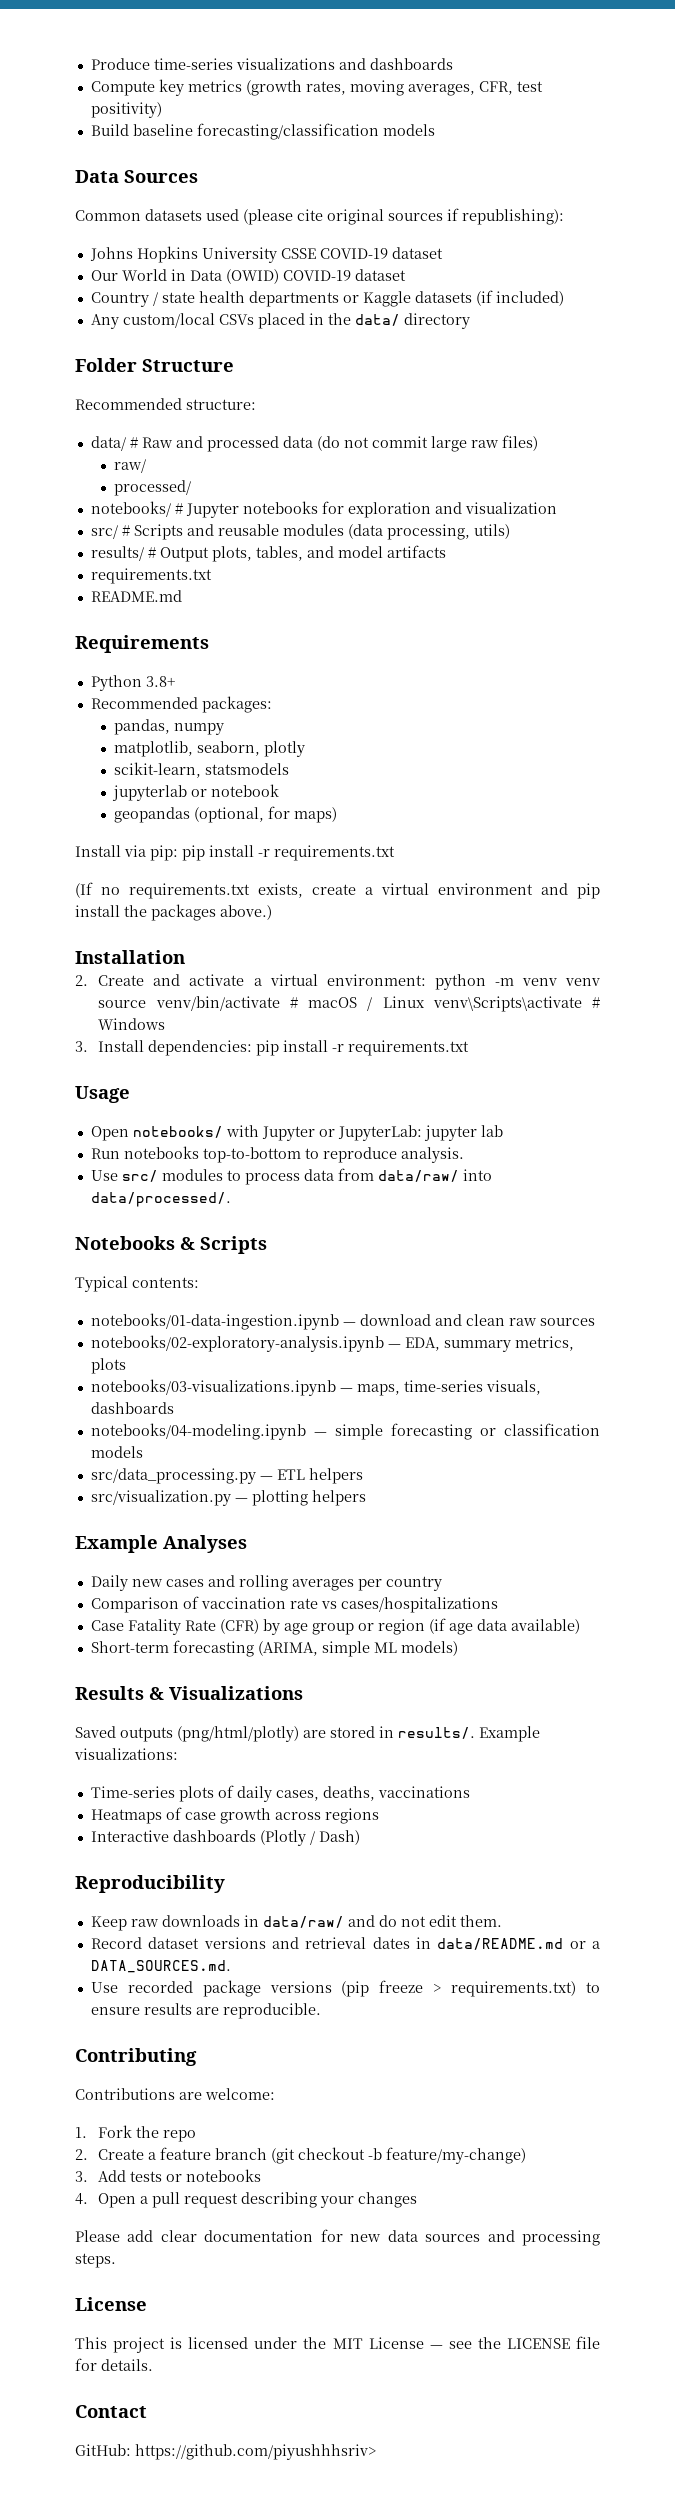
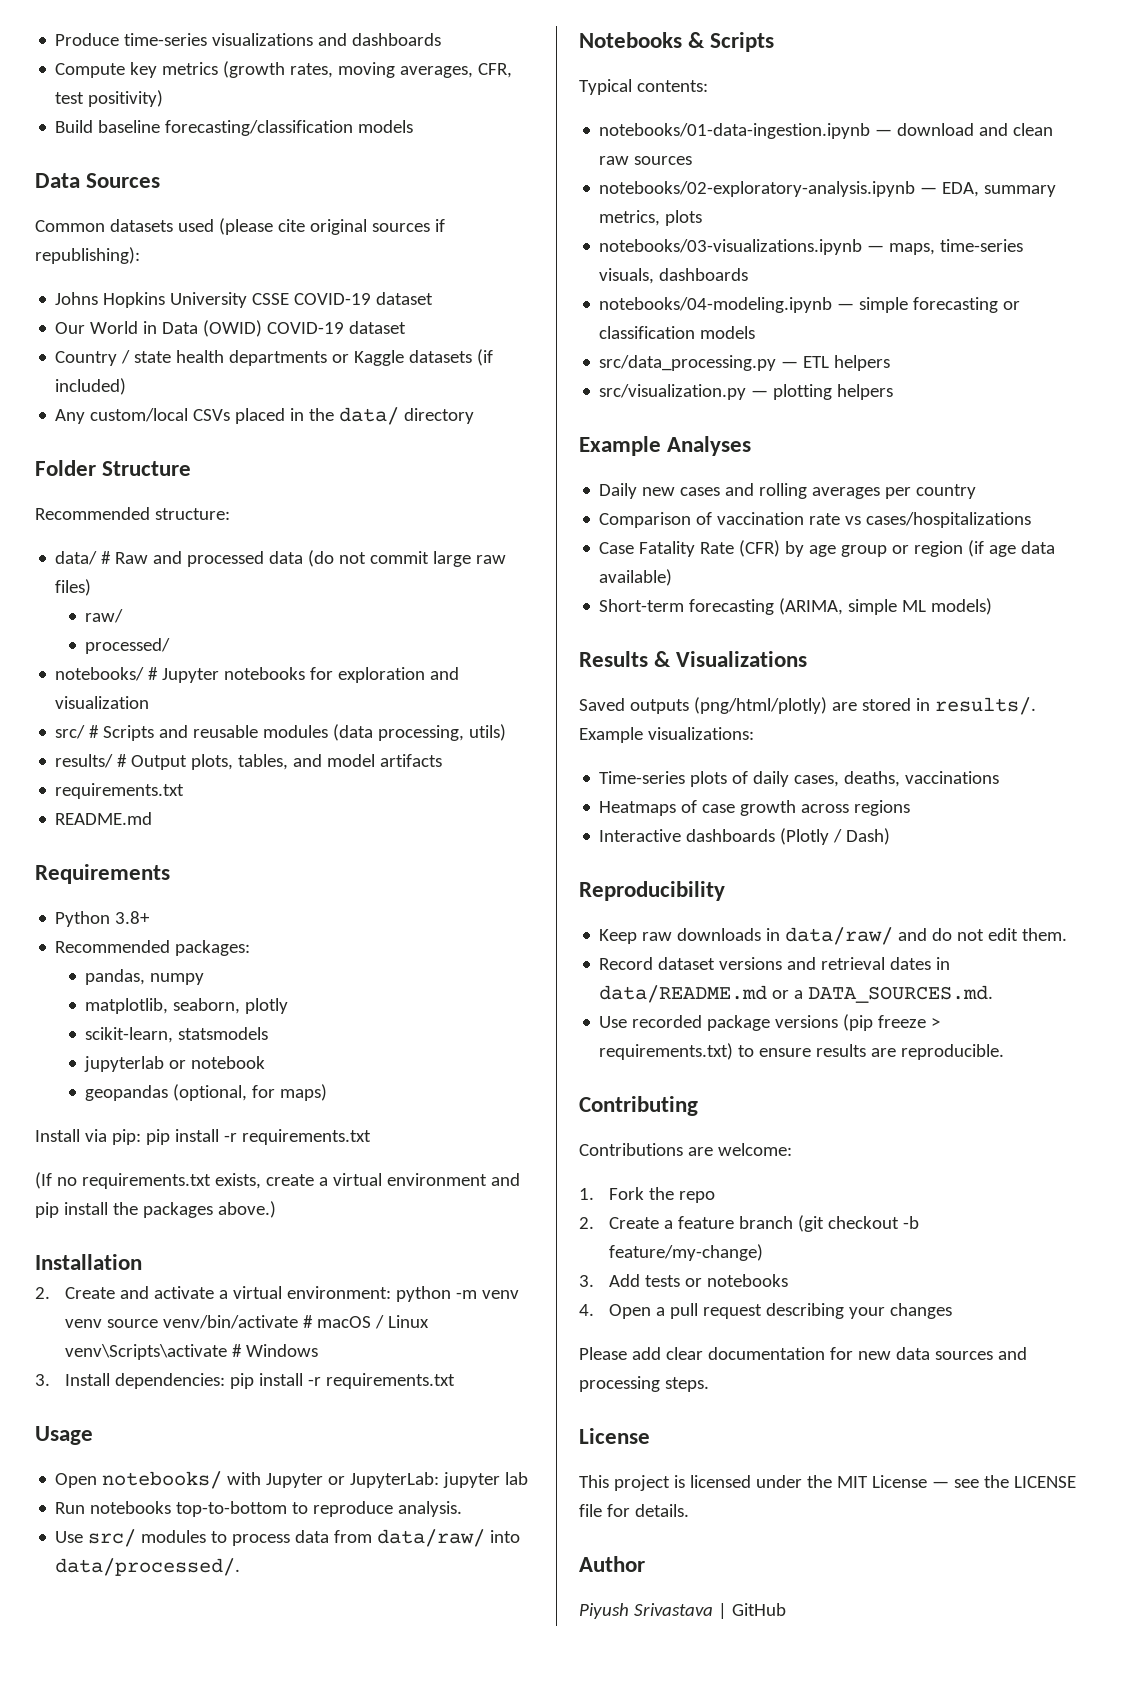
- Contact
- GitHub: https://github.com/piyushhhsriv>
+ Author
+ Piyush Srivastava | GitHub

